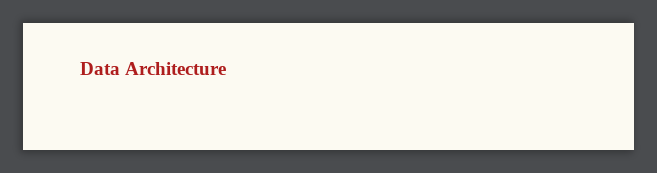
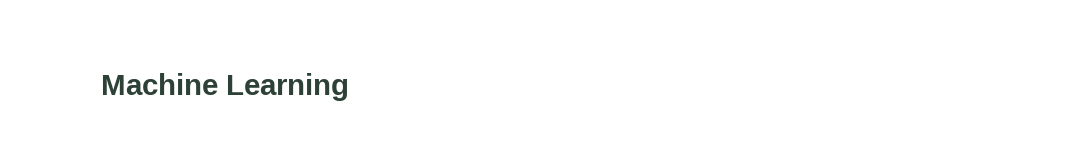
- Data Architecture
+ Machine Learning

